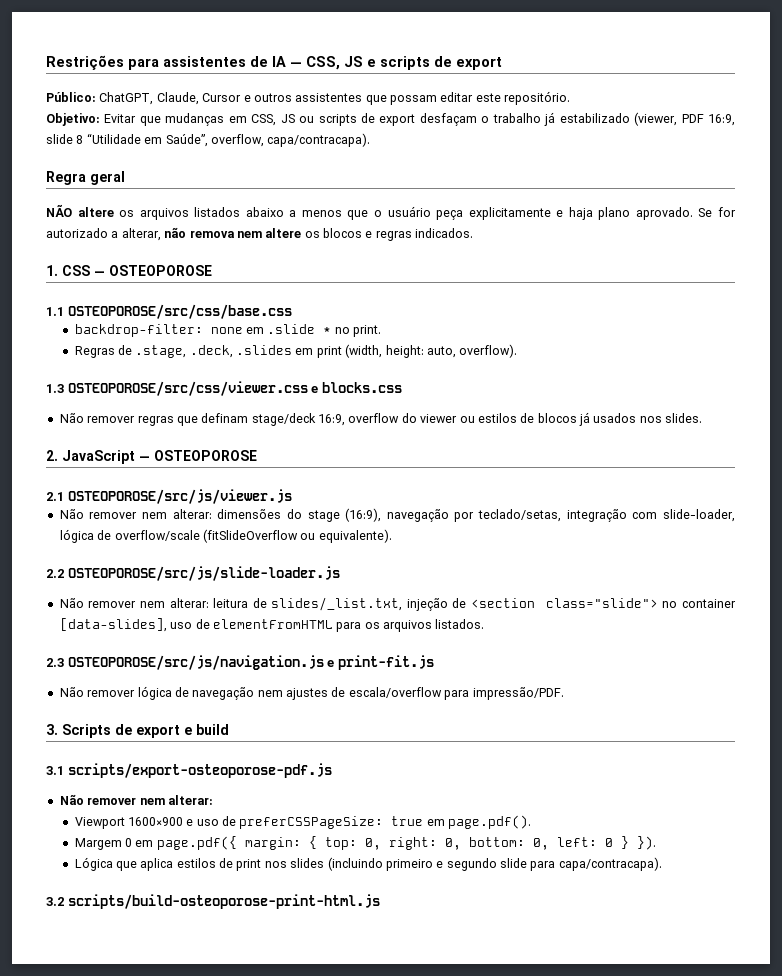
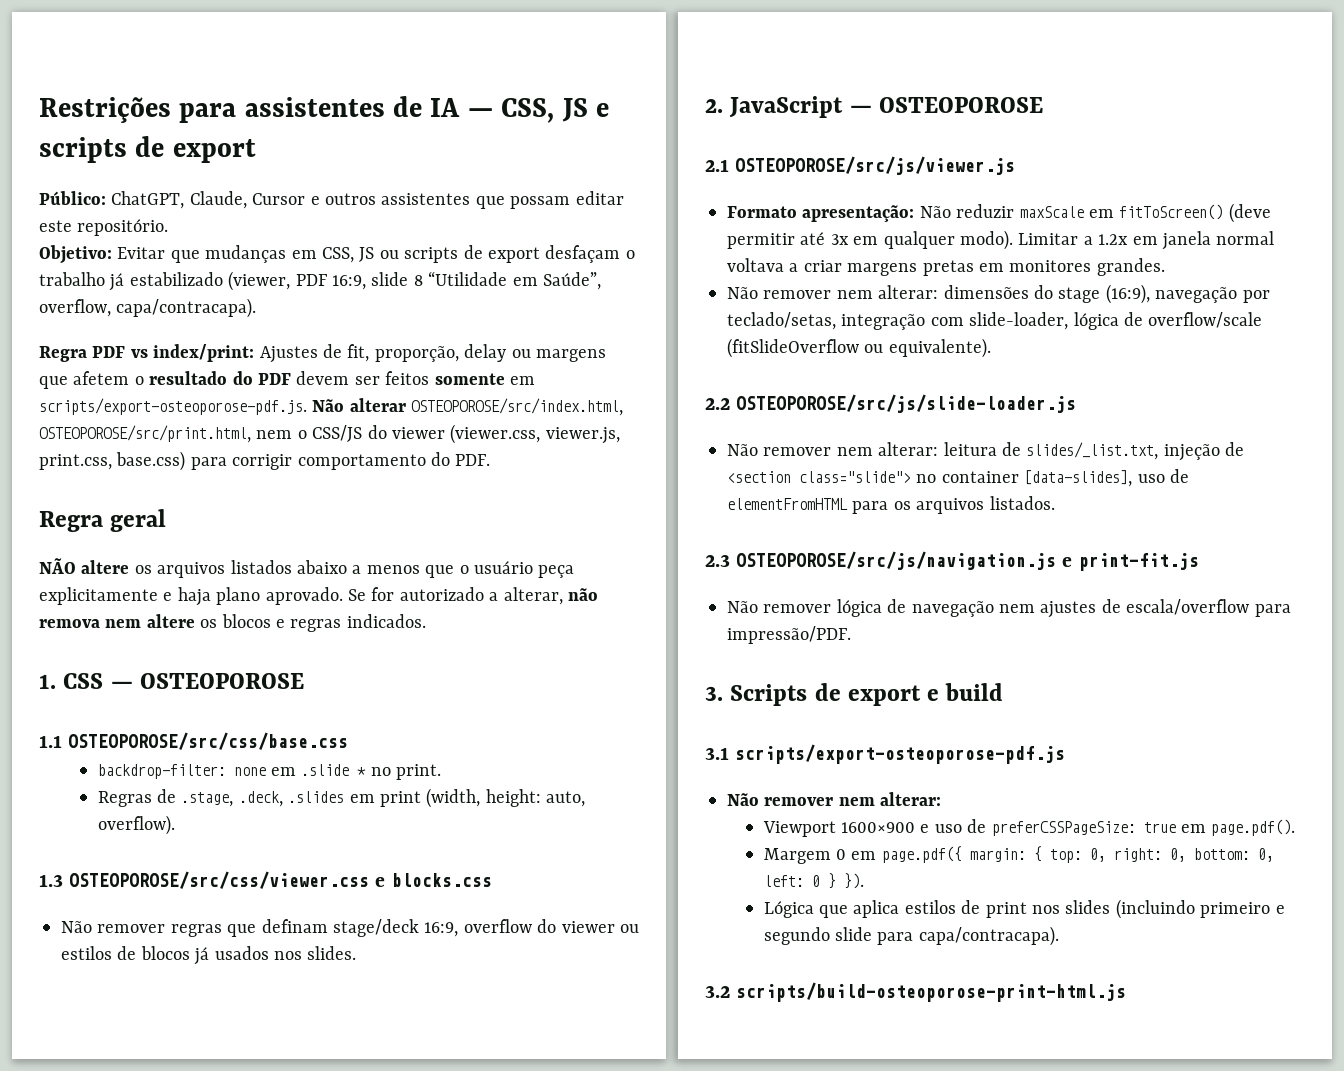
+ Regra PDF vs index/print: Ajustes de fit, proporção, delay ou margens que afetem o resultado do PDF devem ser feitos somente em scripts/export-osteoporose-pdf.js. Não alterar OSTEOPOROSE/src/index.html, OSTEOPOROSE/src/print.html, nem o CSS/JS do viewer (viewer.css, viewer.js, print.css, base.css) para corrigir comportamento do PDF.
+ Formato apresentação: Não reduzir maxScale em fitToScreen() (deve permitir até 3x em qualquer modo). Limitar a 1.2x em janela normal voltava a criar margens pretas em monitores grandes.

